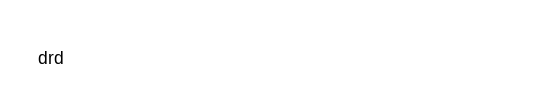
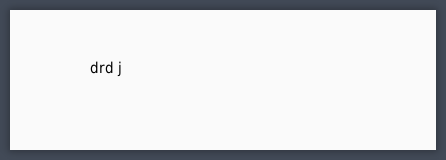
- drd
+ drd j

